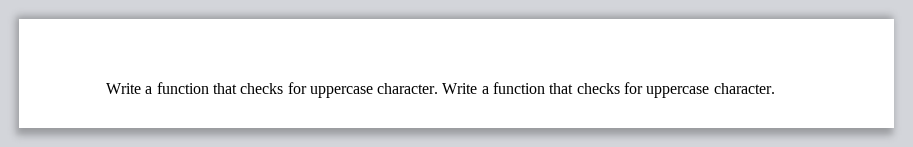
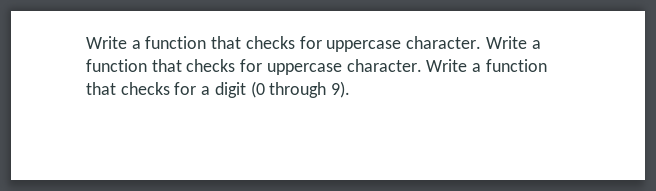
+ Write a function that checks for a digit (0 through 9).

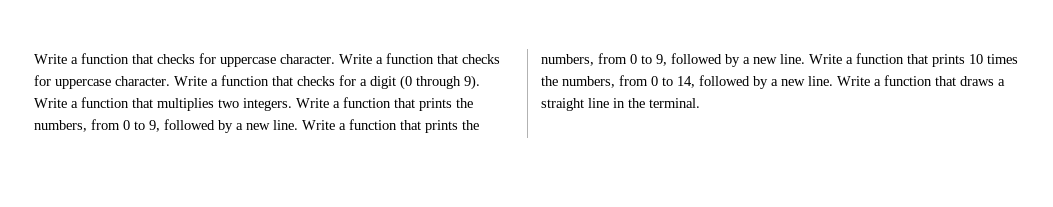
+ Write a function that multiplies two integers. Write a function that prints the numbers, from 0 to 9, followed by a new line. Write a function that prints the numbers, from 0 to 9, followed by a new line. Write a function that prints 10 times the numbers, from 0 to 14, followed by a new line. Write a function that draws a straight line in the terminal.

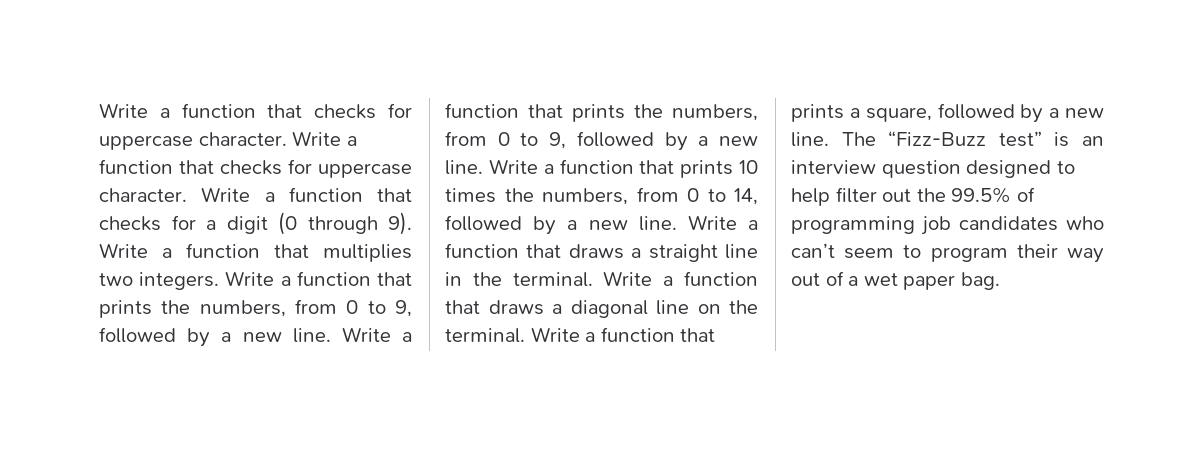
+ Write a function that draws a diagonal line on the terminal. Write a function that prints a square, followed by a new line. The “Fizz-Buzz test” is an interview question designed to help filter out the 99.5% of programming job candidates who can’t seem to program their way out of a wet paper bag.

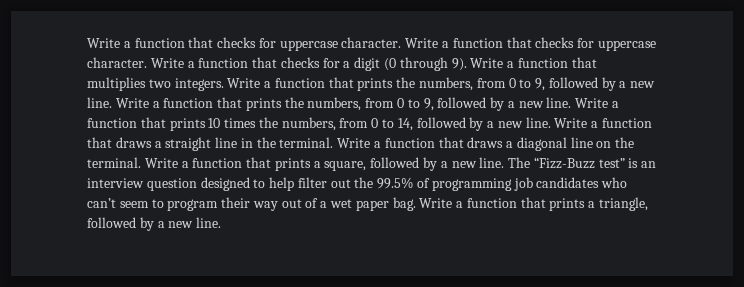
+ Write a function that prints a triangle, followed by a new line.

